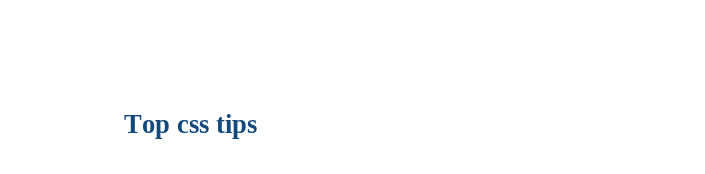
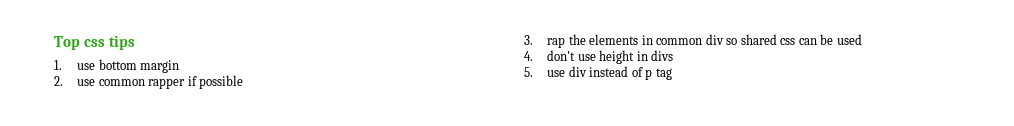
+ 1. use bottom margin
+ 2. use common rapper if possible
+ 3. rap the elements in common div so shared css can be used
+ 4. don't use height in divs
+ 5. use div instead of p tag

